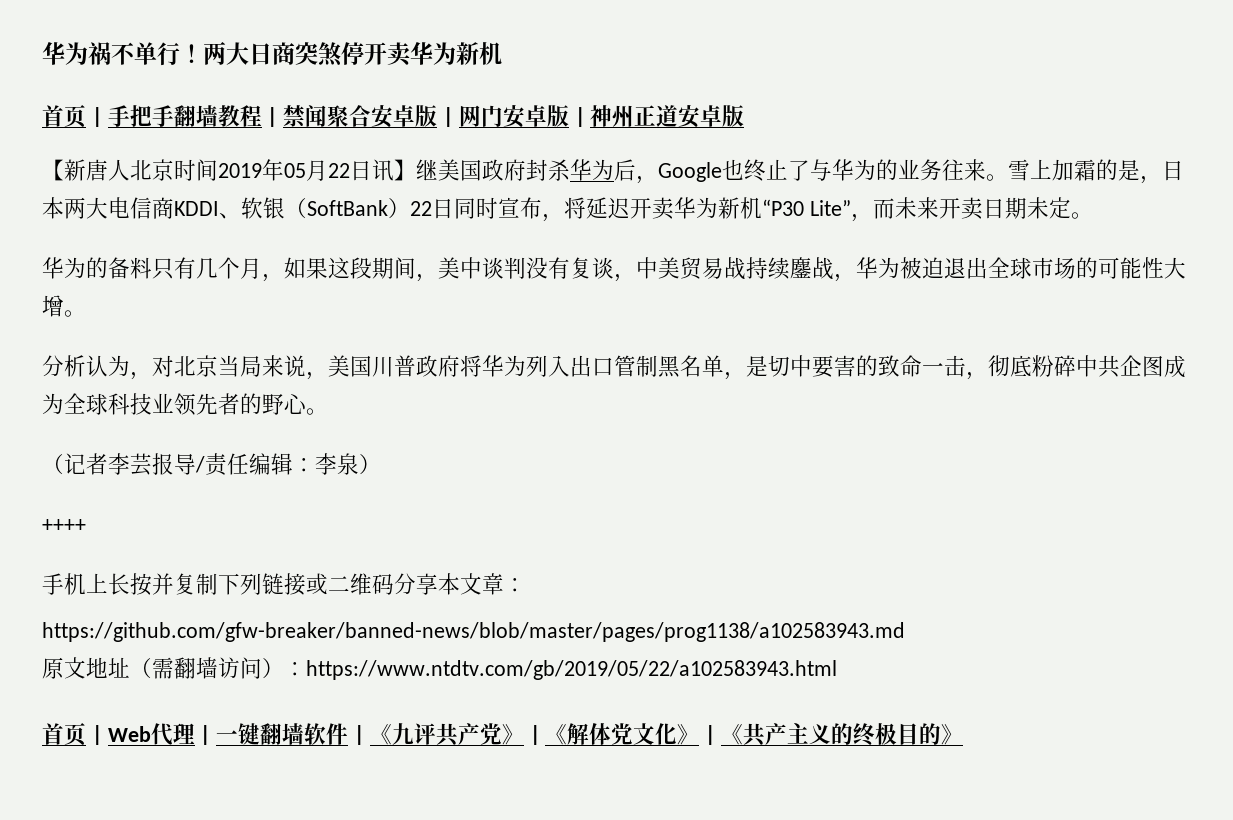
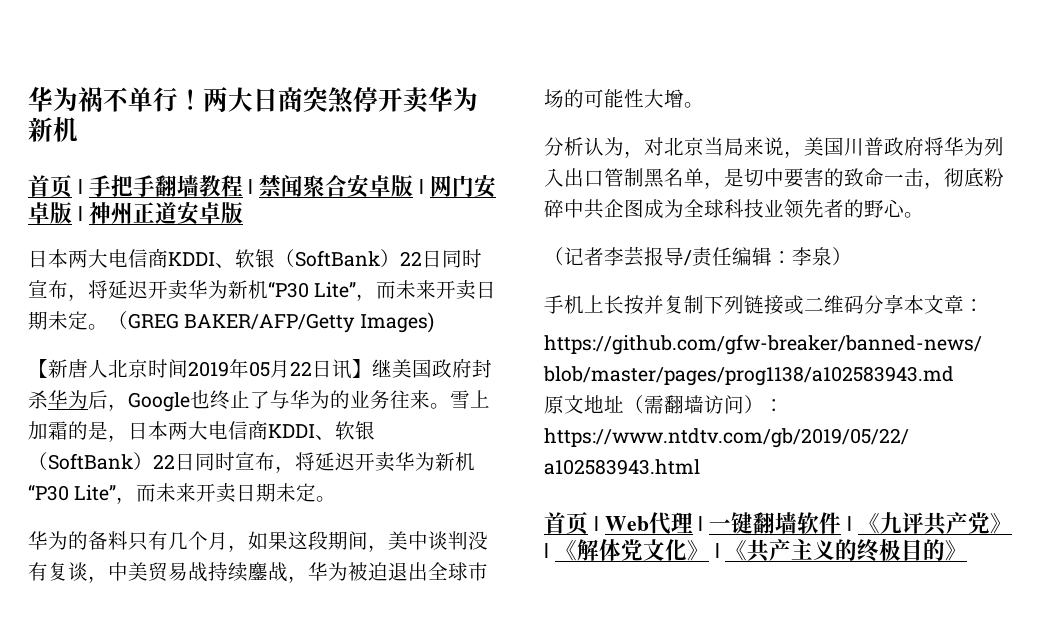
+ 日本两大电信商KDDI、软银（SoftBank）22日同时宣布，将延迟开卖华为新机“P30 Lite”，而未来开卖日期未定。（GREG BAKER/AFP/Getty Images)
- ++++

